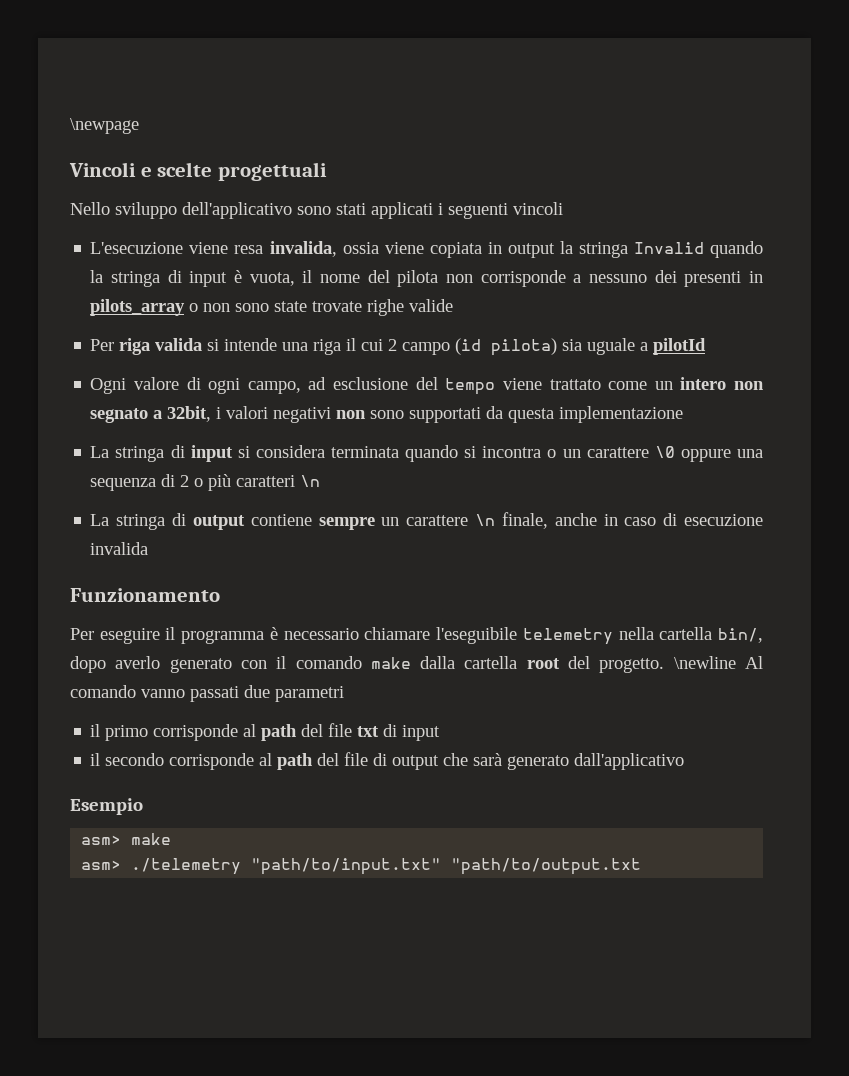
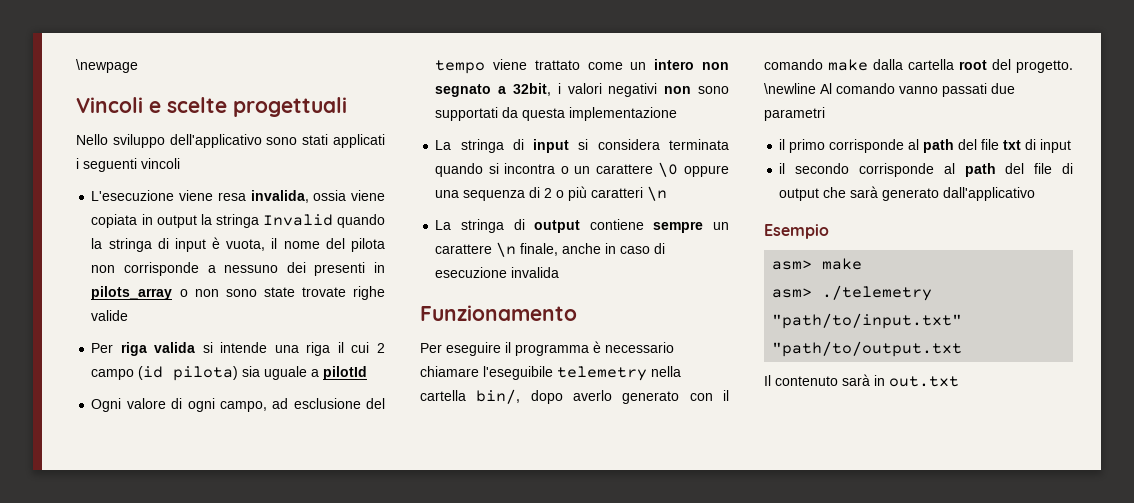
+ Il contenuto sarà in out.txt

